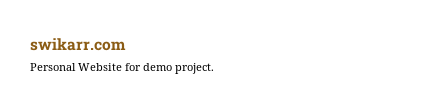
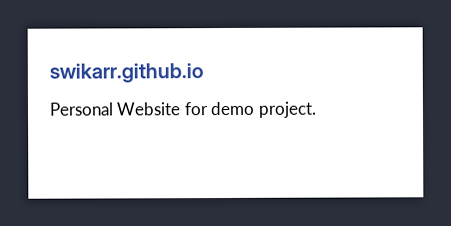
- swikarr.com
+ swikarr.github.io

